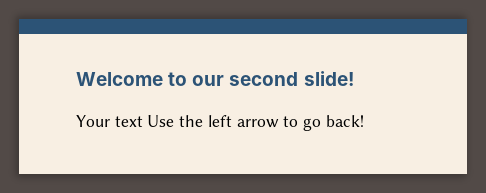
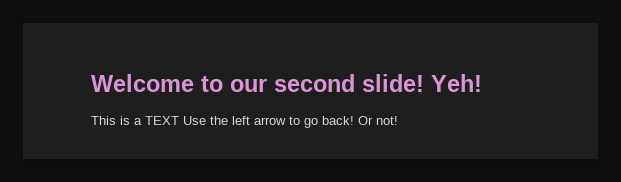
- Welcome to our second slide!
- Your text Use the left arrow to go back!
+ Welcome to our second slide! Yeh!
+ This is a TEXT Use the left arrow to go back!
+ Or not!

